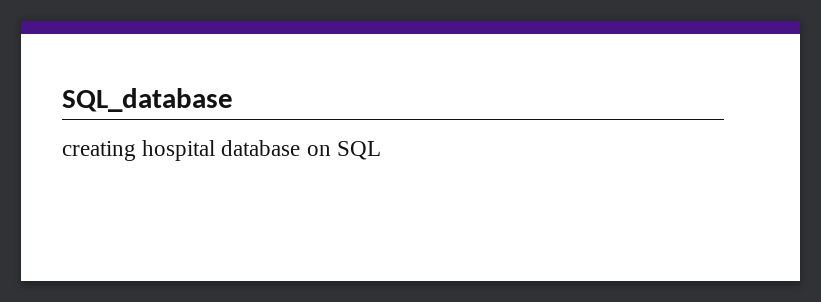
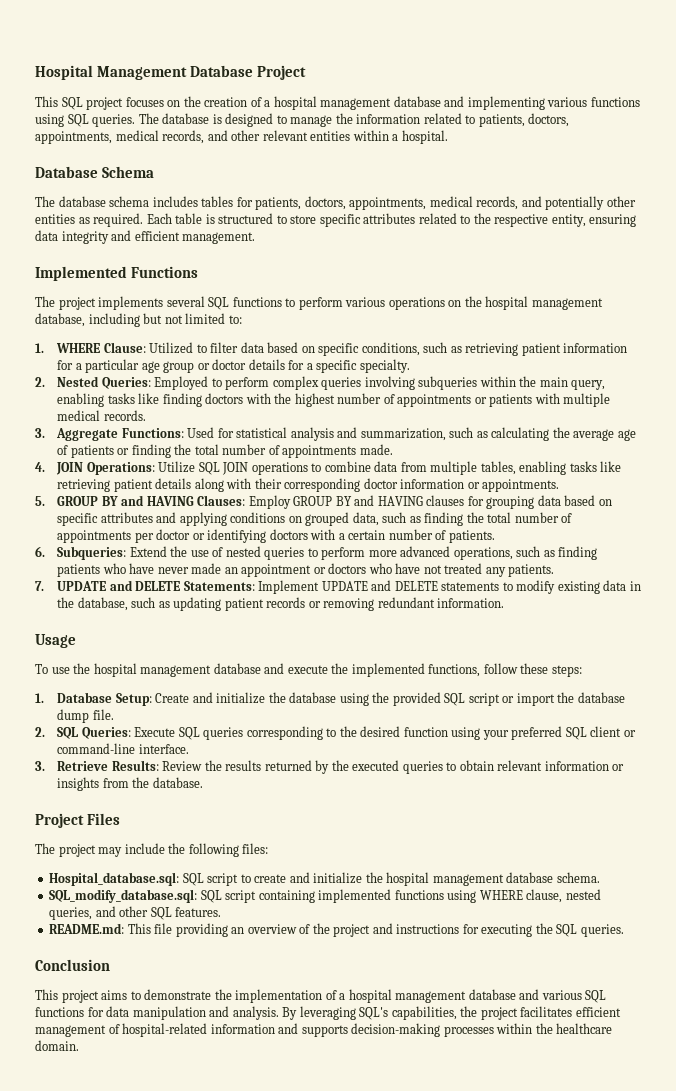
- SQL_database
- creating hospital database on SQL
+ Hospital Management Database Project
+ This SQL project focuses on the creation of a hospital management database and implementing various functions using SQL queries. The database is designed to manage the information related to patients, doctors, appointments, medical records, and other relevant entities within a hospital.
+ Database Schema
+ The database schema includes tables for patients, doctors, appointments, medical records, and potentially other entities as required. Each table is structured to store specific attributes related to the respective entity, ensuring data integrity and efficient management.
+ Implemented Functions
+ The project implements several SQL functions to perform various operations on the hospital management database, including but not limited to:
+ 1. WHERE Clause: Utilized to filter data based on specific conditions, such as retrieving patient information for a particular age group or doctor details for a specific specialty.
+ 2. Nested Queries: Employed to perform complex queries involving subqueries within the main query, enabling tasks like finding doctors with the highest number of appointments or patients with multiple medical records.
+ 3. Aggregate Functions: Used for statistical analysis and summarization, such as calculating the average age of patients or finding the total number of appointments made.
+ 4. JOIN Operations: Utilize SQL JOIN operations to combine data from multiple tables, enabling tasks like retrieving patient details along with their corresponding doctor information or appointments.
+ 5. GROUP BY and HAVING Clauses: Employ GROUP BY and HAVING clauses for grouping data based on specific attributes and applying conditions on grouped data, such as finding the total number of appointments per doctor or identifying doctors with a certain number of patients.
+ 6. Subqueries: Extend the use of nested queries to perform more advanced operations, such as finding patients who have never made an appointment or doctors who have not treated any patients.
+ 7. UPDATE and DELETE Statements: Implement UPDATE and DELETE statements to modify existing data in the database, such as updating patient records or removing redundant information.
+ Usage
+ To use the hospital management database and execute the implemented functions, follow these steps:
+ 1. Database Setup: Create and initialize the database using the provided SQL script or import the database dump file.
+ 2. SQL Queries: Execute SQL queries corresponding to the desired function using your preferred SQL client or command-line interface.
+ 3. Retrieve Results: Review the results returned by the executed queries to obtain relevant information or insights from the database.
+ Project Files
+ The project may include the following files:
+ Hospital_database.sql: SQL script to create and initialize the hospital management database schema.
+ SQL_modify_database.sql: SQL script containing implemented functions using WHERE clause, nested queries, and other SQL features.
+ README.md: This file providing an overview of the project and instructions for executing the SQL queries.
+ Conclusion
+ This project aims to demonstrate the implementation of a hospital management database and various SQL functions for data manipulation and analysis. By leveraging SQL's capabilities, the project facilitates efficient management of hospital-related information and supports decision-making processes within the healthcare domain.

